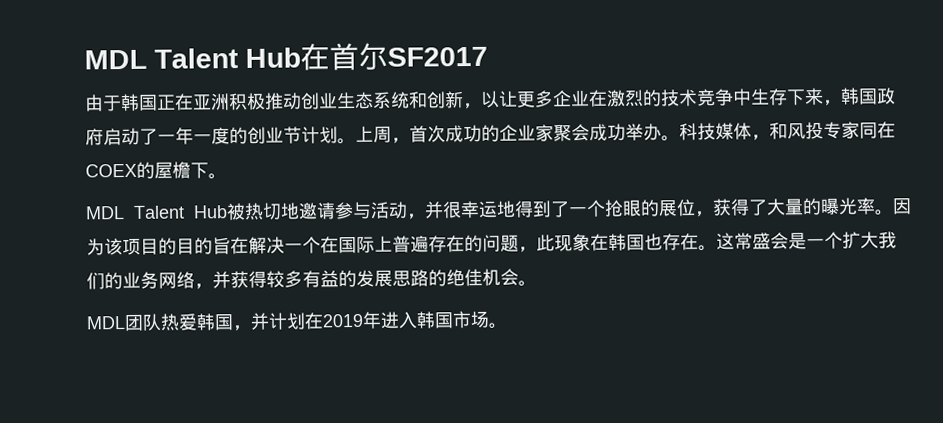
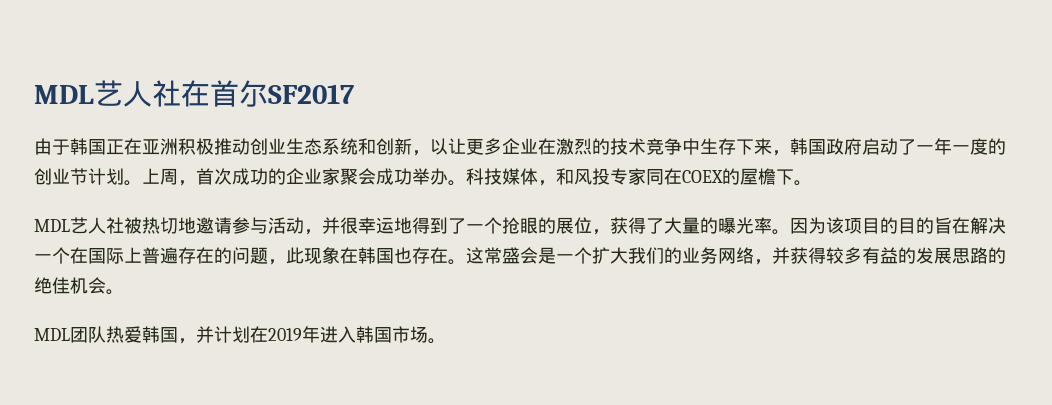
- MDL Talent Hub在首尔SF2017
+ MDL艺人社在首尔SF2017
- MDL Talent Hub被热切地邀请参与活动，并很幸运地得到了一个抢眼的展位，获得了大量的曝光率。
+ MDL艺人社被热切地邀请参与活动，并很幸运地得到了一个抢眼的展位，获得了大量的曝光率。

